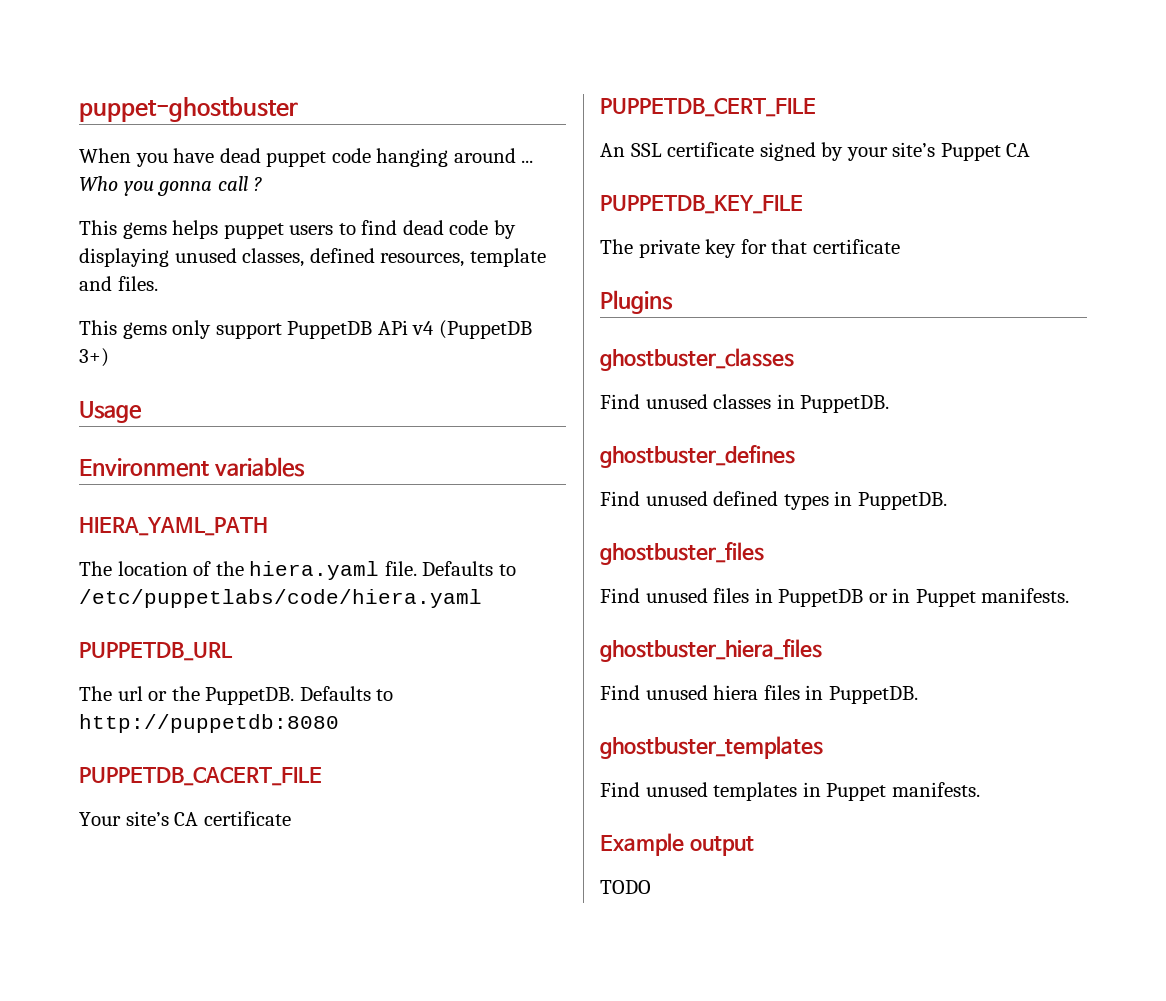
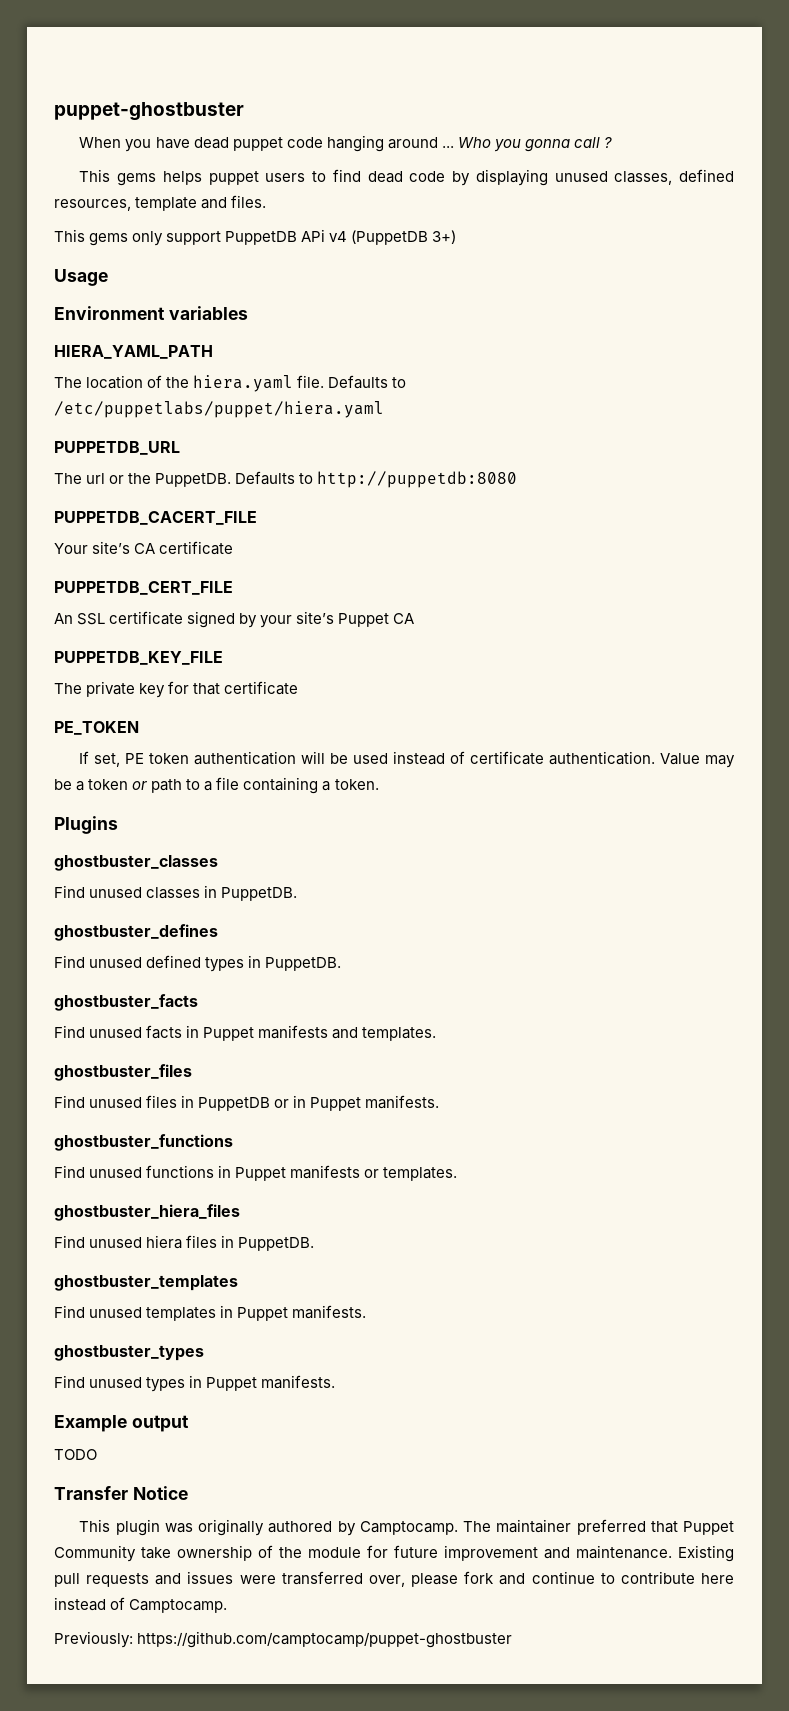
- Defaults to /etc/puppetlabs/code/hiera.yaml
+ Defaults to /etc/puppetlabs/puppet/hiera.yaml
+ PE_TOKEN
+ If set, PE token authentication will be used instead of certificate authentication. Value may be a token or path to a file containing a token.
+ ghostbuster_facts
+ Find unused facts in Puppet manifests and templates.
+ ghostbuster_functions
+ Find unused functions in Puppet manifests or templates.
+ ghostbuster_types
+ Find unused types in Puppet manifests.
  Example output
  TODO
+ Transfer Notice
+ This plugin was originally authored by Camptocamp. The maintainer preferred that Puppet Community take ownership of the module for future improvement and maintenance. Existing pull requests and issues were transferred over, please fork and continue to contribute here instead of Camptocamp.
+ Previously: https://github.com/camptocamp/puppet-ghostbuster

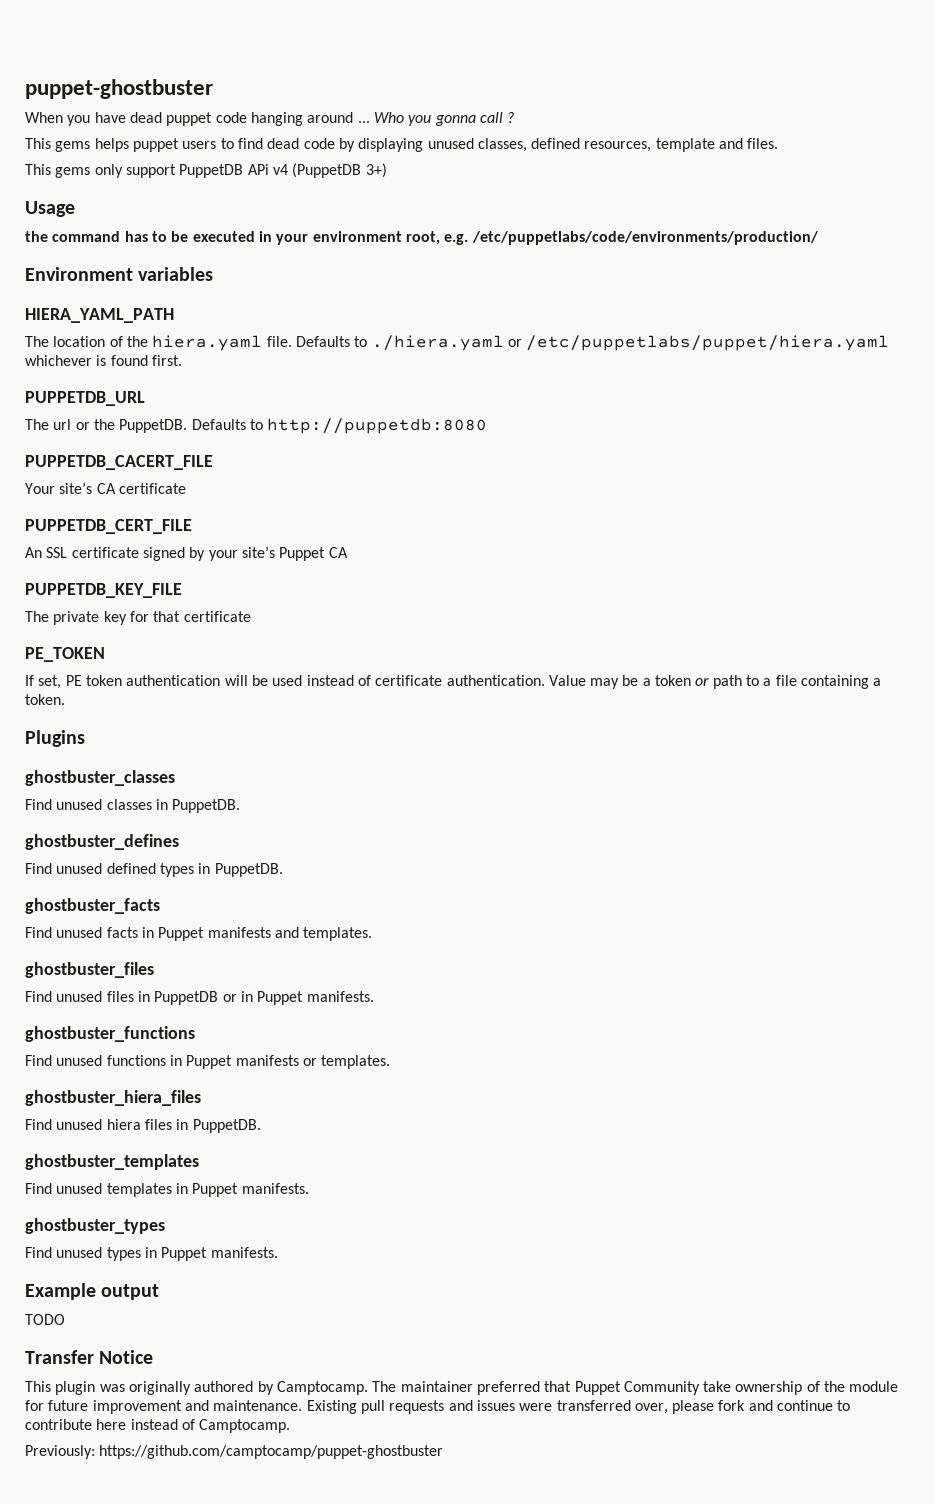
+ the command has to be executed in your environment root, e.g. /etc/puppetlabs/code/environments/production/
- Defaults to /etc/puppetlabs/puppet/hiera.yaml
+ Defaults to ./hiera.yaml or /etc/puppetlabs/puppet/hiera.yaml whichever is found first.

